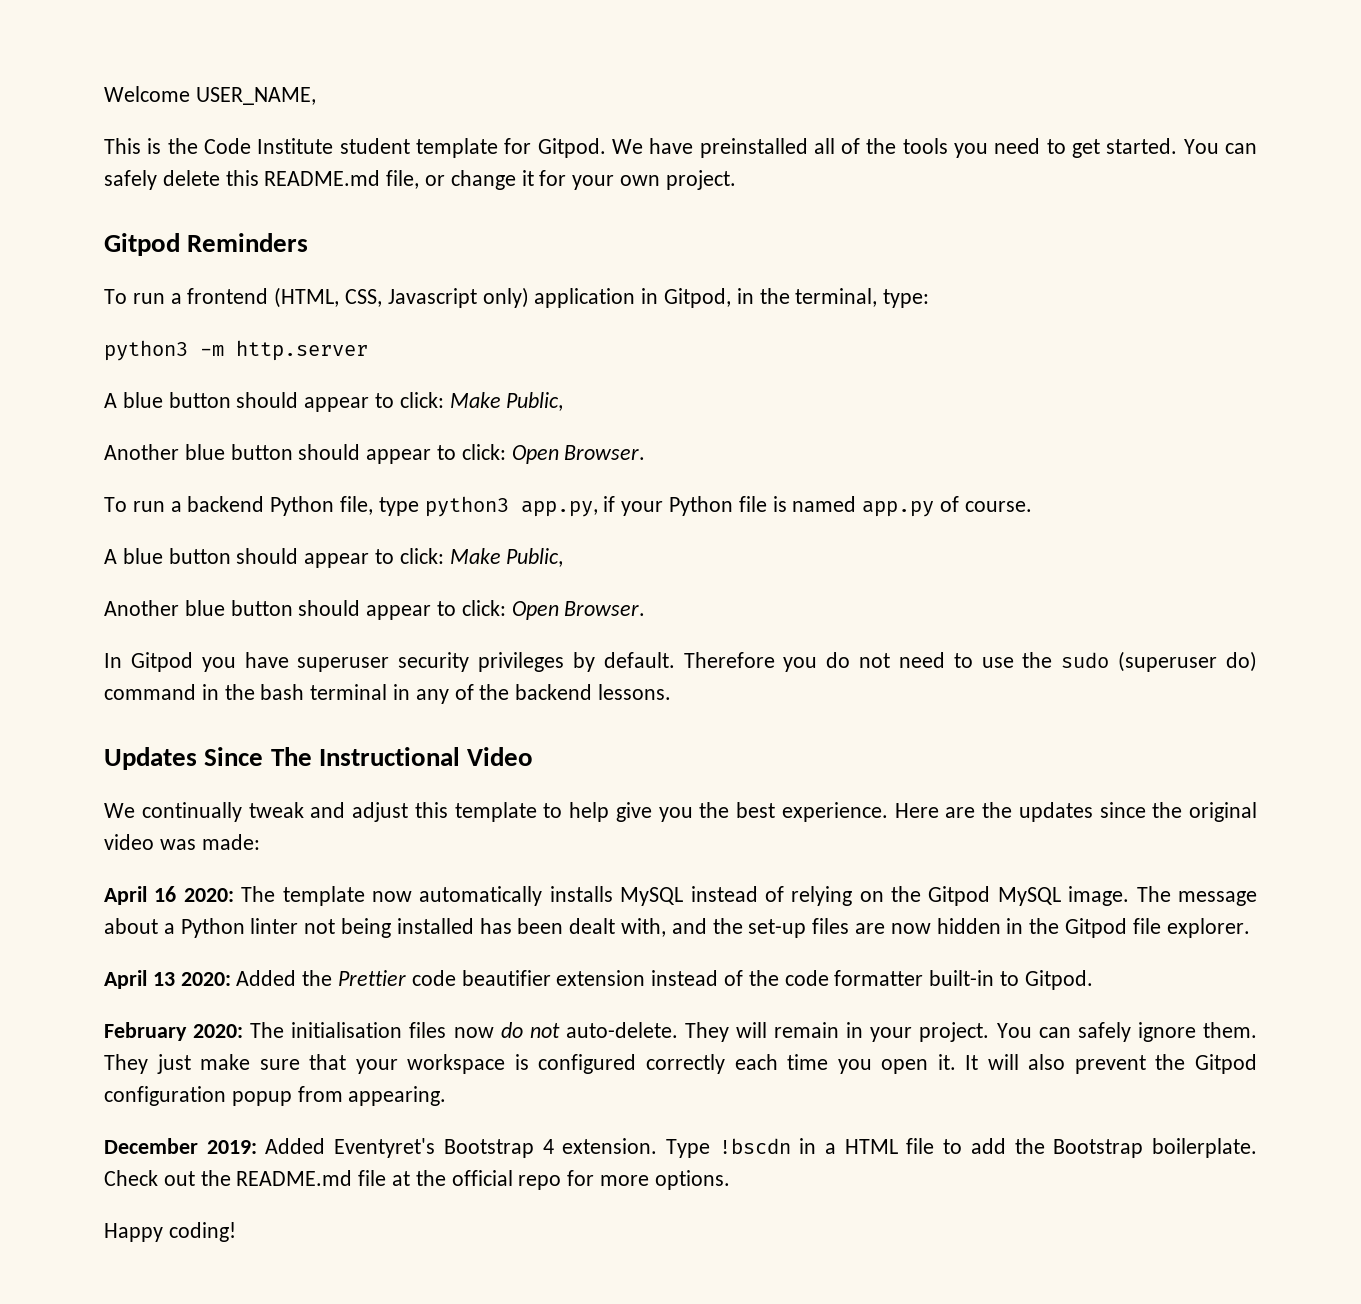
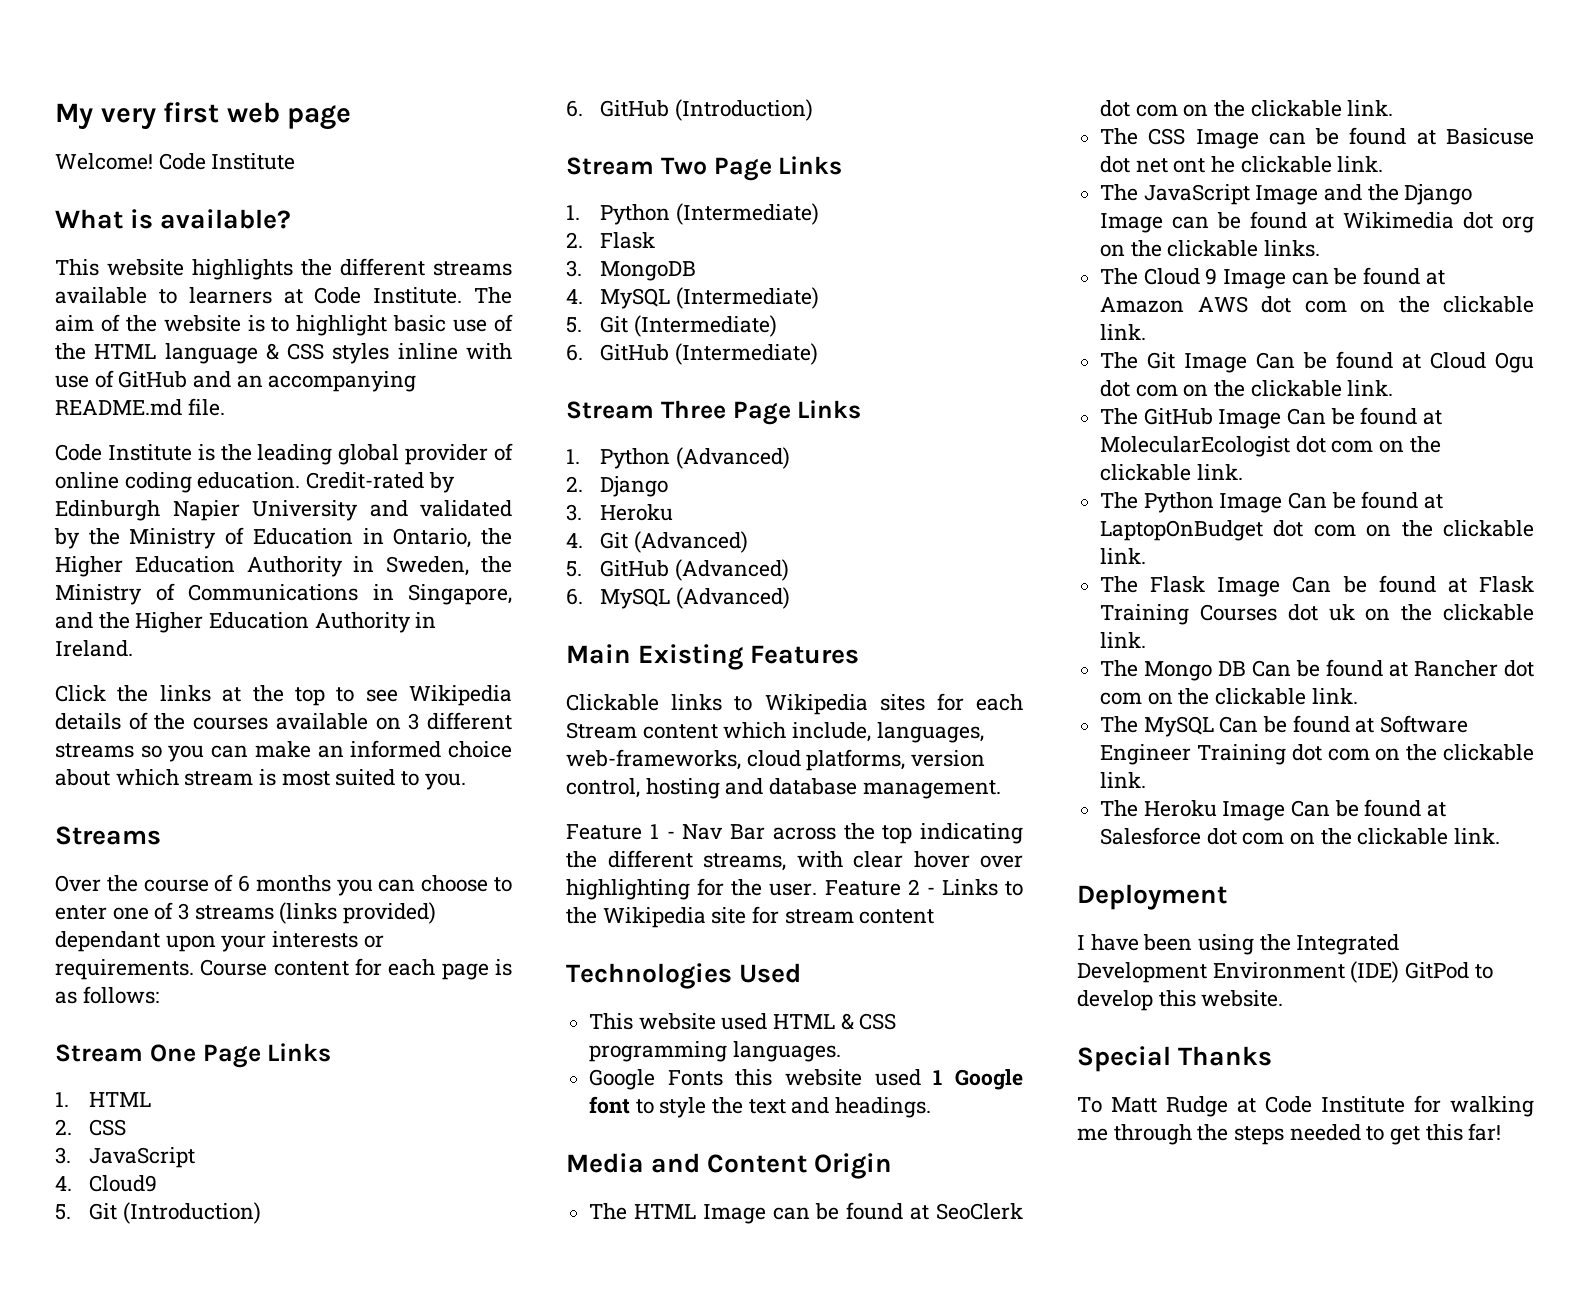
- Welcome USER_NAME,
- This is the Code Institute student template for Gitpod. We have preinstalled all of the tools you need to get started. You can safely delete this README.md file, or change it for your own project.
- Gitpod Reminders
- To run a frontend (HTML, CSS, Javascript only) application in Gitpod, in the terminal, type:
- python3 -m http.server
- A blue button should appear to click: Make Public,
- Another blue button should appear to click: Open Browser.
- To run a backend Python file, type python3 app.py, if your Python file is named app.py of course.
- A blue button should appear to click: Make Public,
- Another blue button should appear to click: Open Browser.
- In Gitpod you have superuser security privileges by default. Therefore you do not need to use the sudo (superuser do) command in the bash terminal in any of the backend lessons.
- Updates Since The Instructional Video
- We continually tweak and adjust this template to help give you the best experience. Here are the updates since the original video was made:
- April 16 2020: The template now automatically installs MySQL instead of relying on the Gitpod MySQL image. The message about a Python linter not being installed has been dealt with, and the set-up files are now hidden in the Gitpod file explorer.
- April 13 2020: Added the Prettier code beautifier extension instead of the code formatter built-in to Gitpod.
- February 2020: The initialisation files now do not auto-delete. They will remain in your project. You can safely ignore them. They just make sure that your workspace is configured correctly each time you open it. It will also prevent the Gitpod configuration popup from appearing.
- December 2019: Added Eventyret's Bootstrap 4 extension. Type !bscdn in a HTML file to add the Bootstrap boilerplate. Check out the README.md file at the official repo for more options.
- Happy coding!
+ My very first web page
+ Welcome! Code Institute
+ What is available?
+ This website highlights the different streams available to learners at Code Institute. The aim of the website is to highlight basic use of the HTML language & CSS styles inline with use of GitHub and an accompanying README.md file.
+ Code Institute is the leading global provider of online coding education. Credit-rated by Edinburgh Napier University and validated by the Ministry of Education in Ontario, the Higher Education Authority in Sweden, the Ministry of Communications in Singapore, and the Higher Education Authority in Ireland.
+ Click the links at the top to see Wikipedia details of the courses available on 3 different streams so you can make an informed choice about which stream is most suited to you.
+ Streams
+ Over the course of 6 months you can choose to enter one of 3 streams (links provided) dependant upon your interests or requirements. Course content for each page is as follows:
+ Stream One Page Links
+ 1. HTML
+ 2. CSS
+ 3. JavaScript
+ 4. Cloud9
+ 5. Git (Introduction)
+ 6. GitHub (Introduction)
+ Stream Two Page Links
+ 1. Python (Intermediate)
+ 2. Flask
+ 3. MongoDB
+ 4. MySQL (Intermediate)
+ 5. Git (Intermediate)
+ 6. GitHub (Intermediate)
+ Stream Three Page Links
+ 1. Python (Advanced)
+ 2. Django
+ 3. Heroku
+ 4. Git (Advanced)
+ 5. GitHub (Advanced)
+ 6. MySQL (Advanced)
+ Main Existing Features
+ Clickable links to Wikipedia sites for each Stream content which include, languages, web-frameworks, cloud platforms, version control, hosting and database management.
+ Feature 1 - Nav Bar across the top indicating the different streams, with clear hover over highlighting for the user. Feature 2 - Links to the Wikipedia site for stream content
+ Technologies Used
+ This website used HTML & CSS programming languages.
+ Google Fonts this website used 1 Google font to style the text and headings.
+ Media and Content Origin
+ The HTML Image can be found at SeoClerk dot com on the clickable link.
+ The CSS Image can be found at Basicuse dot net ont he clickable link.
+ The JavaScript Image and the Django Image can be found at Wikimedia dot org on the clickable links.
+ The Cloud 9 Image can be found at Amazon AWS dot com on the clickable link.
+ The Git Image Can be found at Cloud Ogu dot com on the clickable link.
+ The GitHub Image Can be found at MolecularEcologist dot com on the clickable link.
+ The Python Image Can be found at LaptopOnBudget dot com on the clickable link.
+ The Flask Image Can be found at Flask Training Courses dot uk on the clickable link.
+ The Mongo DB Can be found at Rancher dot com on the clickable link.
+ The MySQL Can be found at Software Engineer Training dot com on the clickable link.
+ The Heroku Image Can be found at Salesforce dot com on the clickable link.
+ Deployment
+ I have been using the Integrated Development Environment (IDE) GitPod to develop this website.
+ Special Thanks
+ To Matt Rudge at Code Institute for walking me through the steps needed to get this far!

